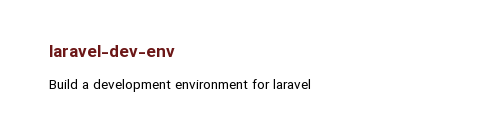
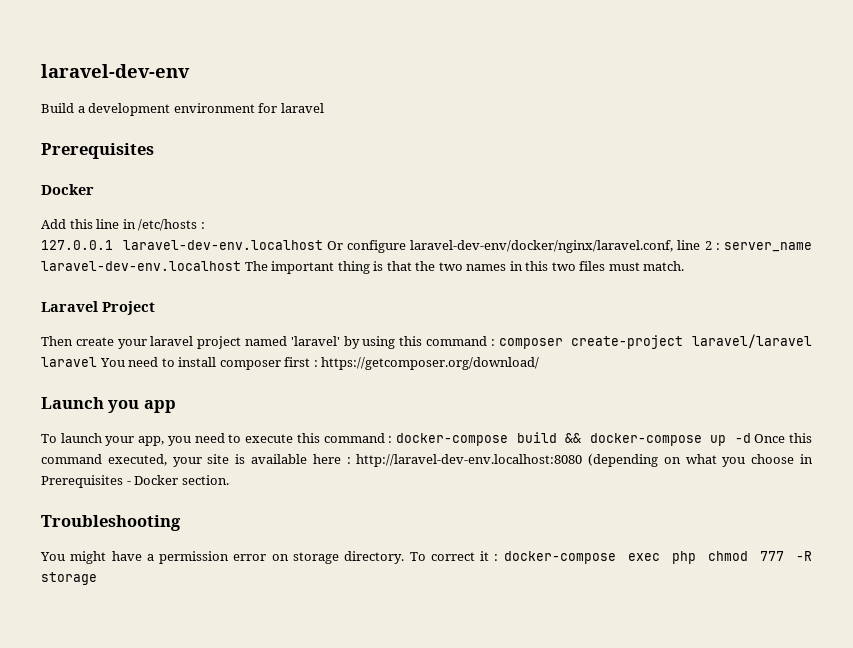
  Build a development environment for laravel
+ Prerequisites
+ Docker
+ Add this line in /etc/hosts :
+ 127.0.0.1 laravel-dev-env.localhost Or configure laravel-dev-env/docker/nginx/laravel.conf, line 2 : server_name laravel-dev-env.localhost The important thing is that the two names in this two files must match.
+ Laravel Project
+ Then create your laravel project named 'laravel' by using this command : composer create-project laravel/laravel laravel You need to install composer first : https://getcomposer.org/download/
+ Launch you app
+ To launch your app, you need to execute this command : docker-compose build && docker-compose up -d Once this command executed, your site is available here : http://laravel-dev-env.localhost:8080 (depending on what you choose in Prerequisites - Docker section.
+ Troubleshooting
+ You might have a permission error on storage directory. To correct it : docker-compose exec php chmod 777 -R storage

